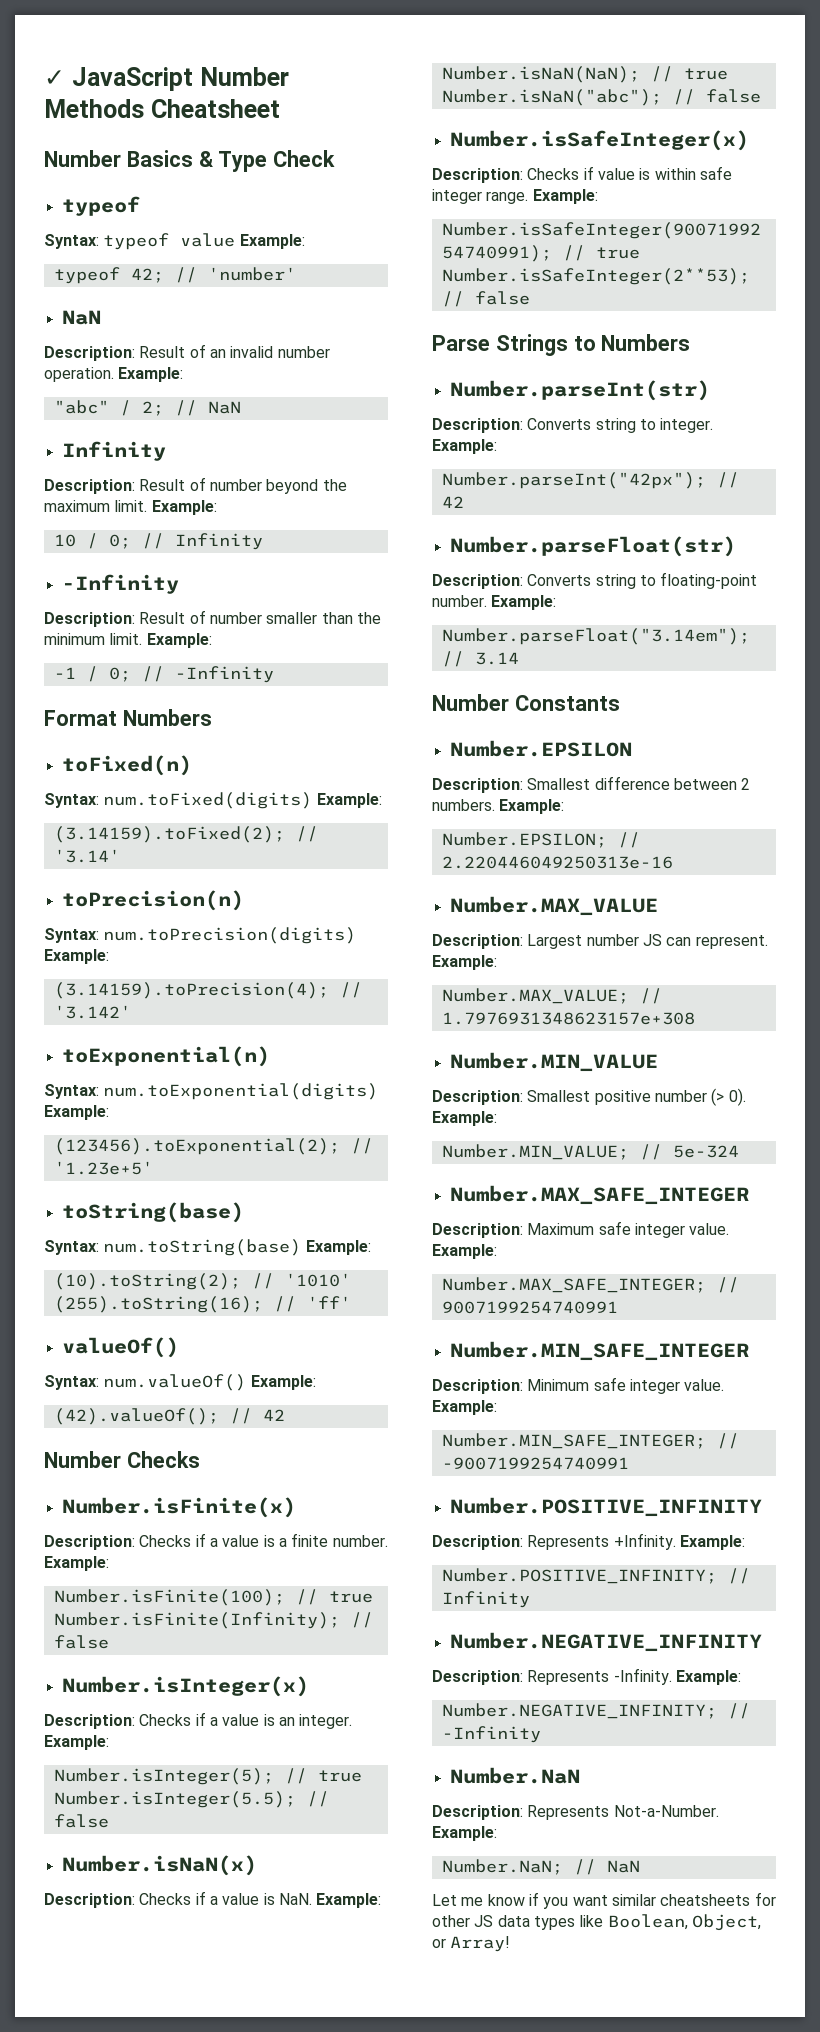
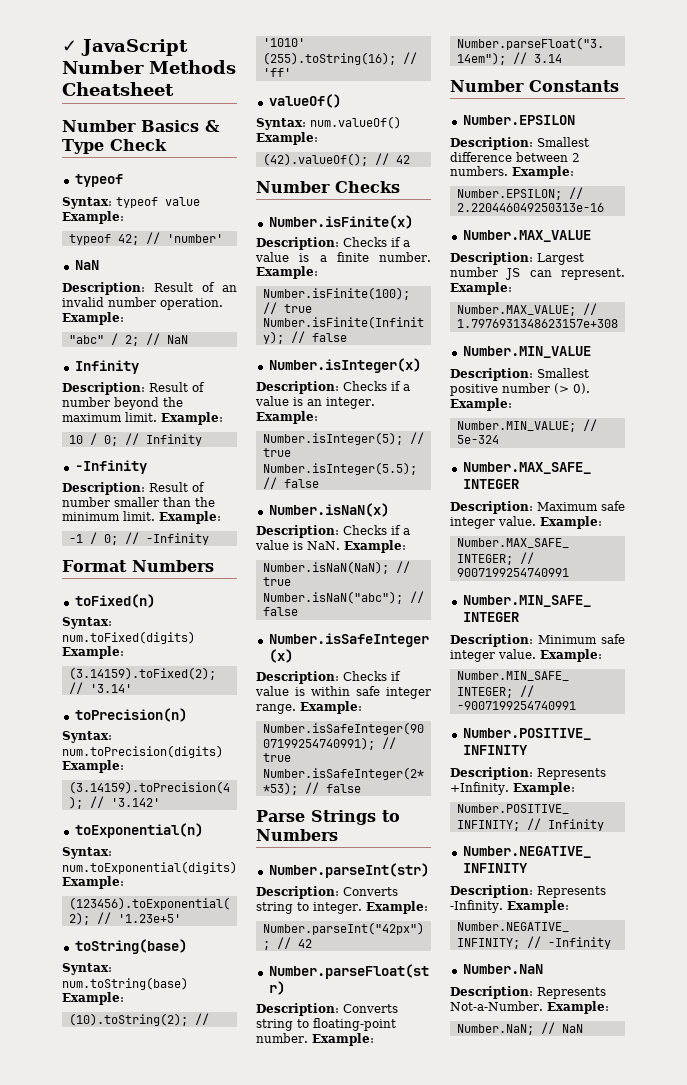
- Let me know if you want similar cheatsheets for other JS data types like Boolean, Object, or Array!

